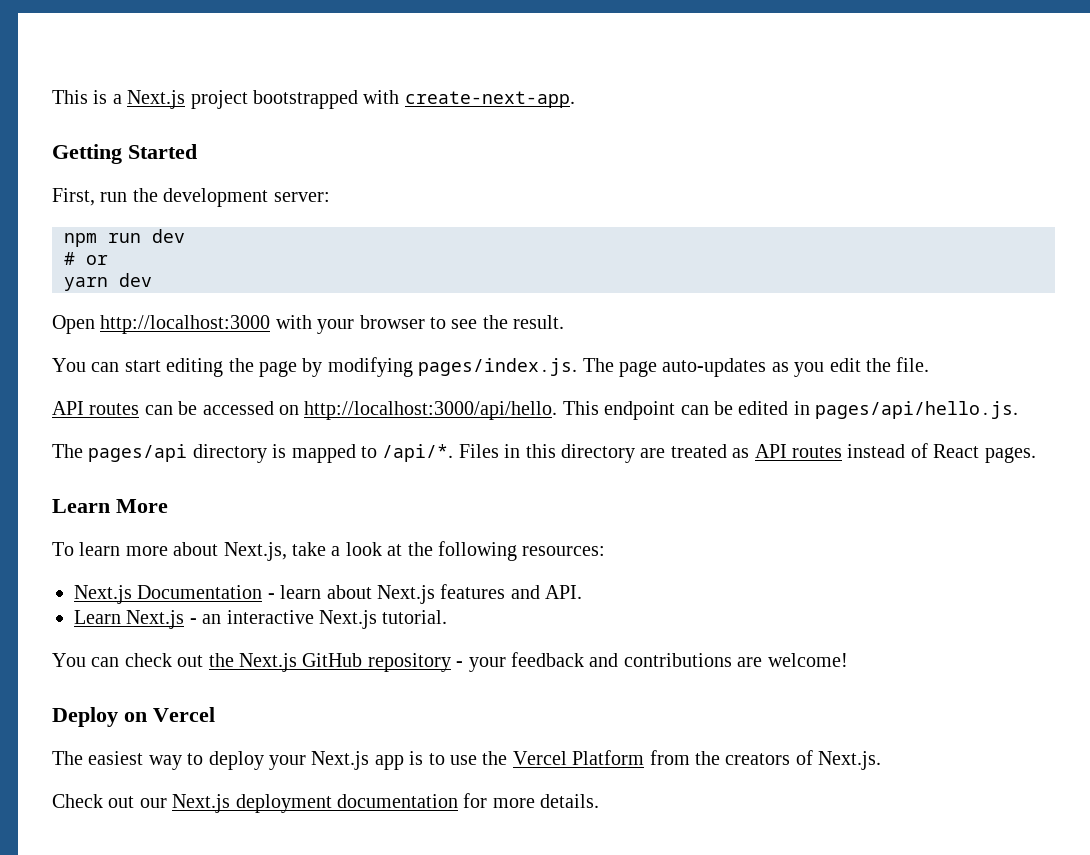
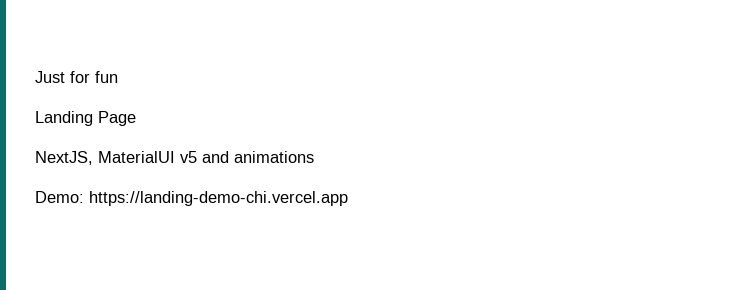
- This is a Next.js project bootstrapped with create-next-app.
- Getting Started
- First, run the development server:
- npm run dev
- # or
- yarn dev
- Open http://localhost:3000 with your browser to see the result.
- You can start editing the page by modifying pages/index.js. The page auto-updates as you edit the file.
- API routes can be accessed on http://localhost:3000/api/hello. This endpoint can be edited in pages/api/hello.js.
- The pages/api directory is mapped to /api/*. Files in this directory are treated as API routes instead of React pages.
- Learn More
- To learn more about Next.js, take a look at the following resources:
- Next.js Documentation - learn about Next.js features and API.
- Learn Next.js - an interactive Next.js tutorial.
- You can check out the Next.js GitHub repository - your feedback and contributions are welcome!
- Deploy on Vercel
- The easiest way to deploy your Next.js app is to use the Vercel Platform from the creators of Next.js.
- Check out our Next.js deployment documentation for more details.
+ Just for fun
+ Landing Page
+ NextJS, MaterialUI v5 and animations
+ Demo: https://landing-demo-chi.vercel.app

